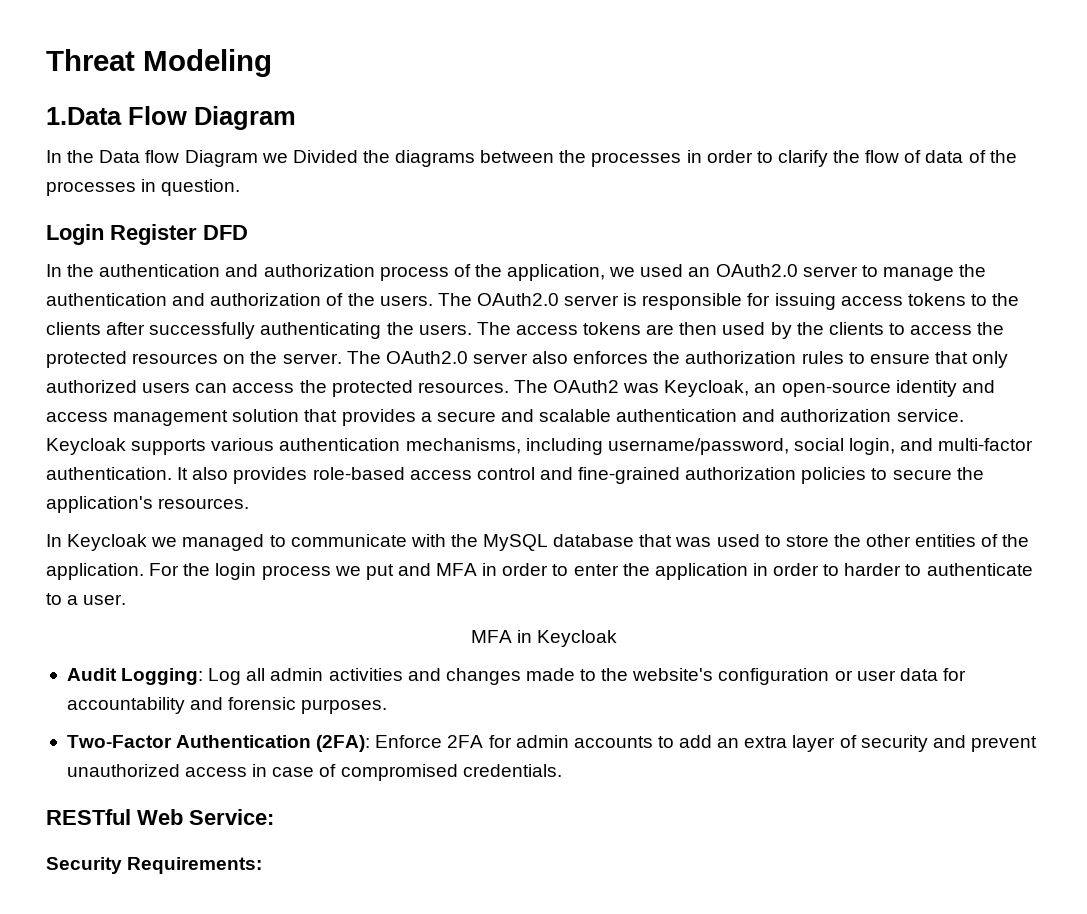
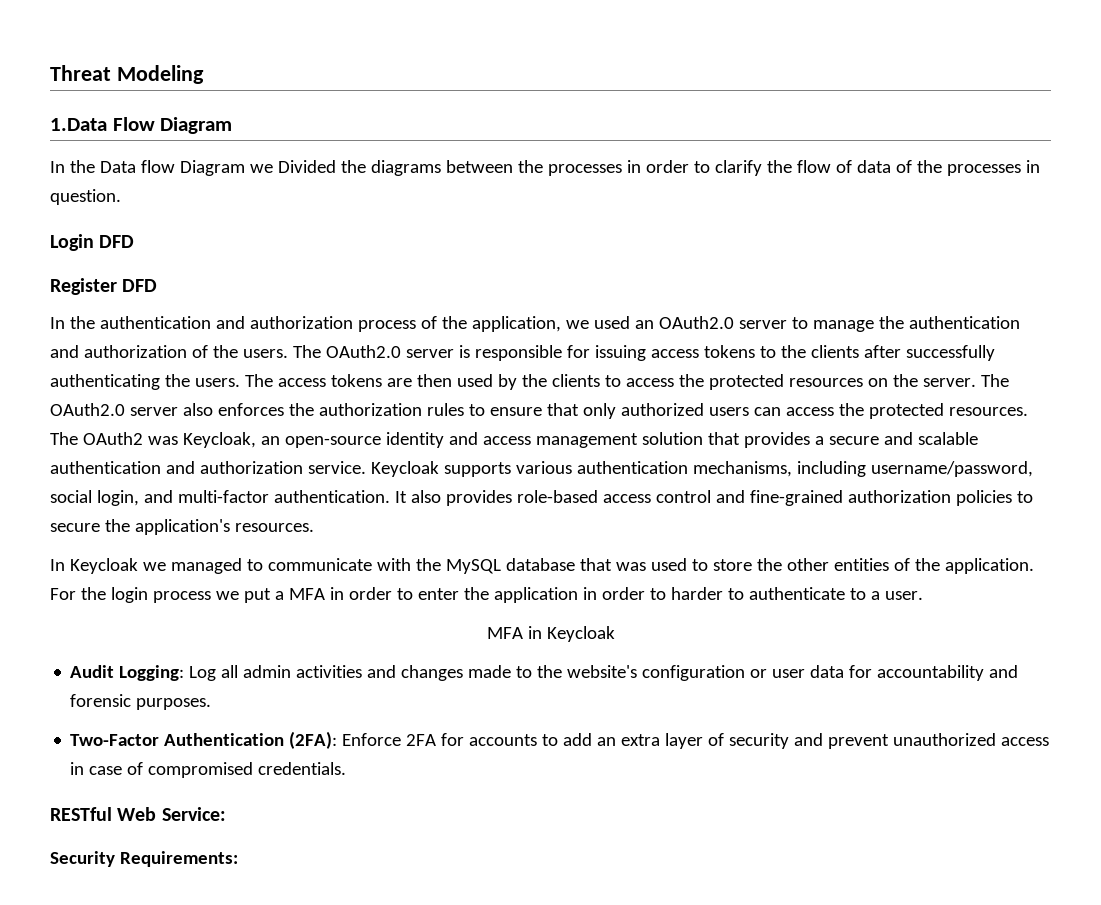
- Login Register DFD
+ Login DFD
+ Register DFD
- For the login process we put and MFA in order to enter the application in order to harder to authenticate to a user.
+ For the login process we put a MFA in order to enter the application in order to harder to authenticate to a user.
- Two-Factor Authentication (2FA): Enforce 2FA for admin accounts to add an extra layer of security and prevent unauthorized access in case of compromised credentials.
+ Two-Factor Authentication (2FA): Enforce 2FA for accounts to add an extra layer of security and prevent unauthorized access in case of compromised credentials.

